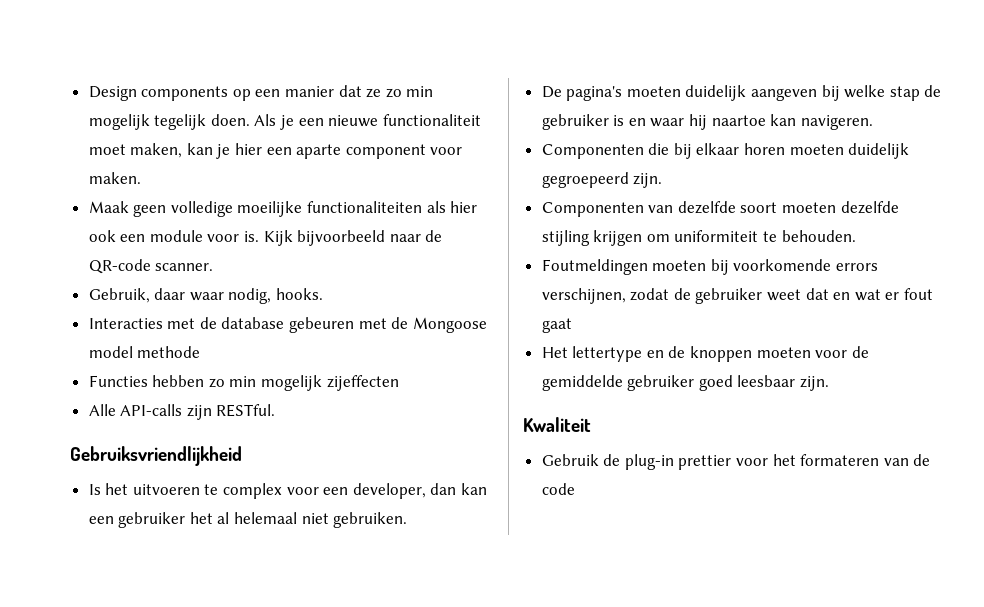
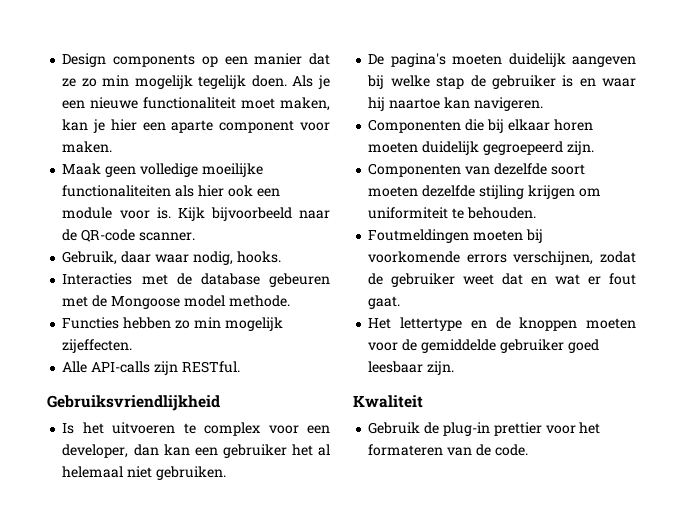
- Interacties met de database gebeuren met de Mongoose model methode
+ Interacties met de database gebeuren met de Mongoose model methode.
- Functies hebben zo min mogelijk zijeffecten
+ Functies hebben zo min mogelijk zijeffecten.
- Foutmeldingen moeten bij voorkomende errors verschijnen, zodat de gebruiker weet dat en wat er fout gaat
+ Foutmeldingen moeten bij voorkomende errors verschijnen, zodat de gebruiker weet dat en wat er fout gaat.
- Gebruik de plug-in prettier voor het formateren van de code
+ Gebruik de plug-in prettier voor het formateren van de code.

